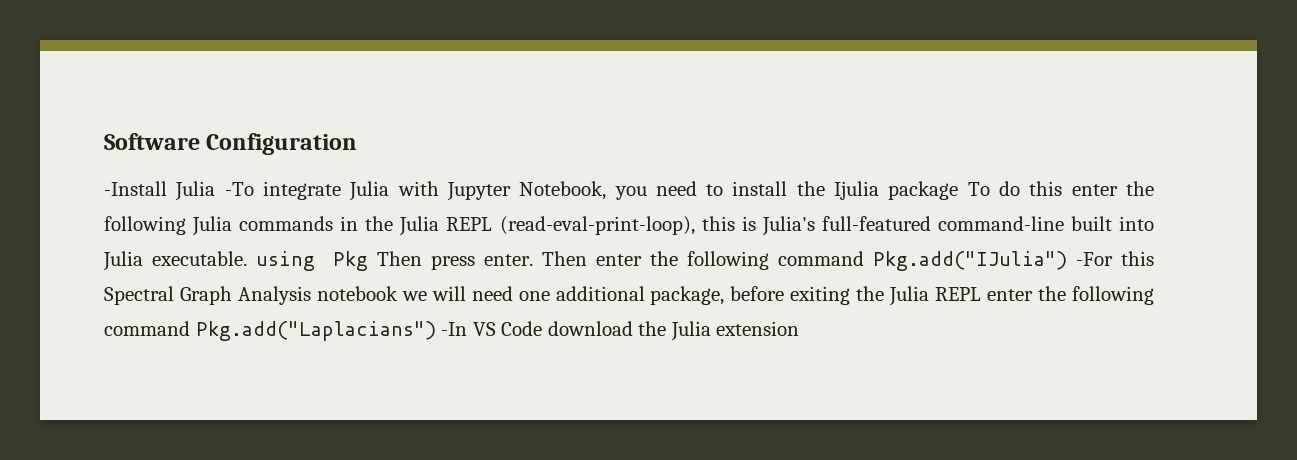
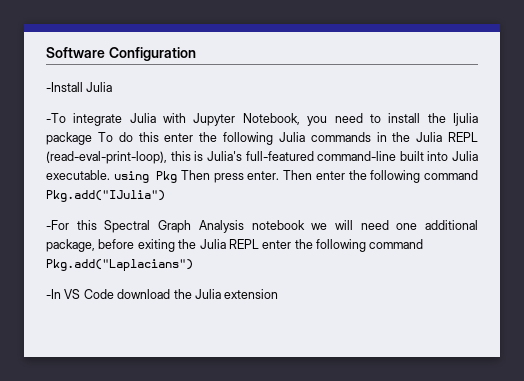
- -Install Julia -To integrate Julia with Jupyter Notebook, you need to install the Ijulia package To do this enter the following Julia commands in the Julia REPL (read-eval-print-loop), this is Julia's full-featured command-line built into Julia executable. using Pkg Then press enter.
+ -Install Julia
+ -To integrate Julia with Jupyter Notebook, you need to install the Ijulia package To do this enter the following Julia commands in the Julia REPL (read-eval-print-loop), this is Julia's full-featured command-line built into Julia executable. using Pkg Then press enter.
- Then enter the following command Pkg.add("IJulia") -For this Spectral Graph Analysis notebook we will need one additional package, before exiting the Julia REPL enter the following command Pkg.add("Laplacians") -In VS Code download the Julia extension
+ Then enter the following command Pkg.add("IJulia")
+ -For this Spectral Graph Analysis notebook we will need one additional package, before exiting the Julia REPL enter the following command Pkg.add("Laplacians")
+ -In VS Code download the Julia extension

